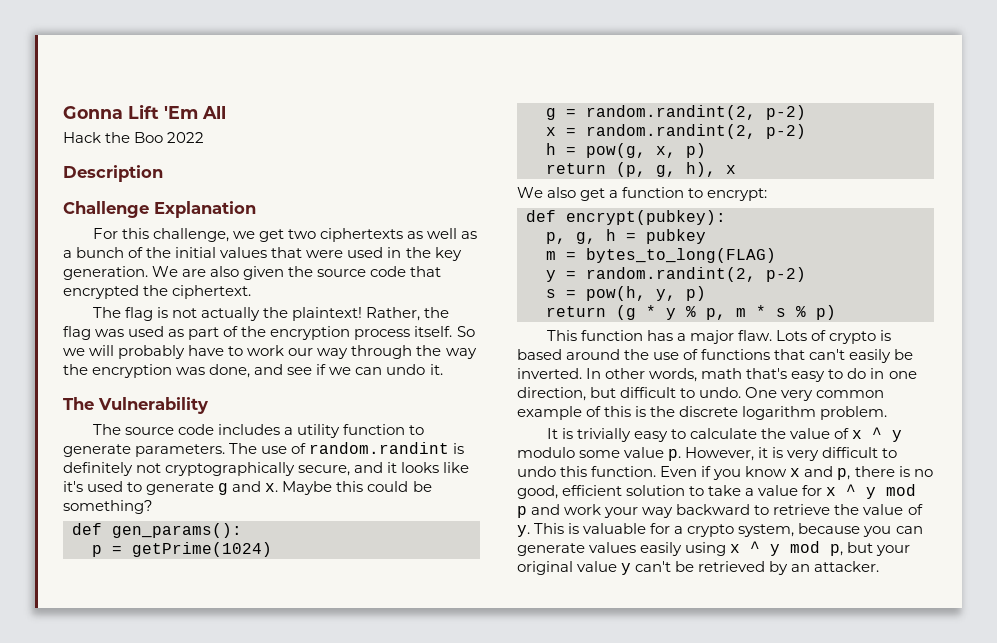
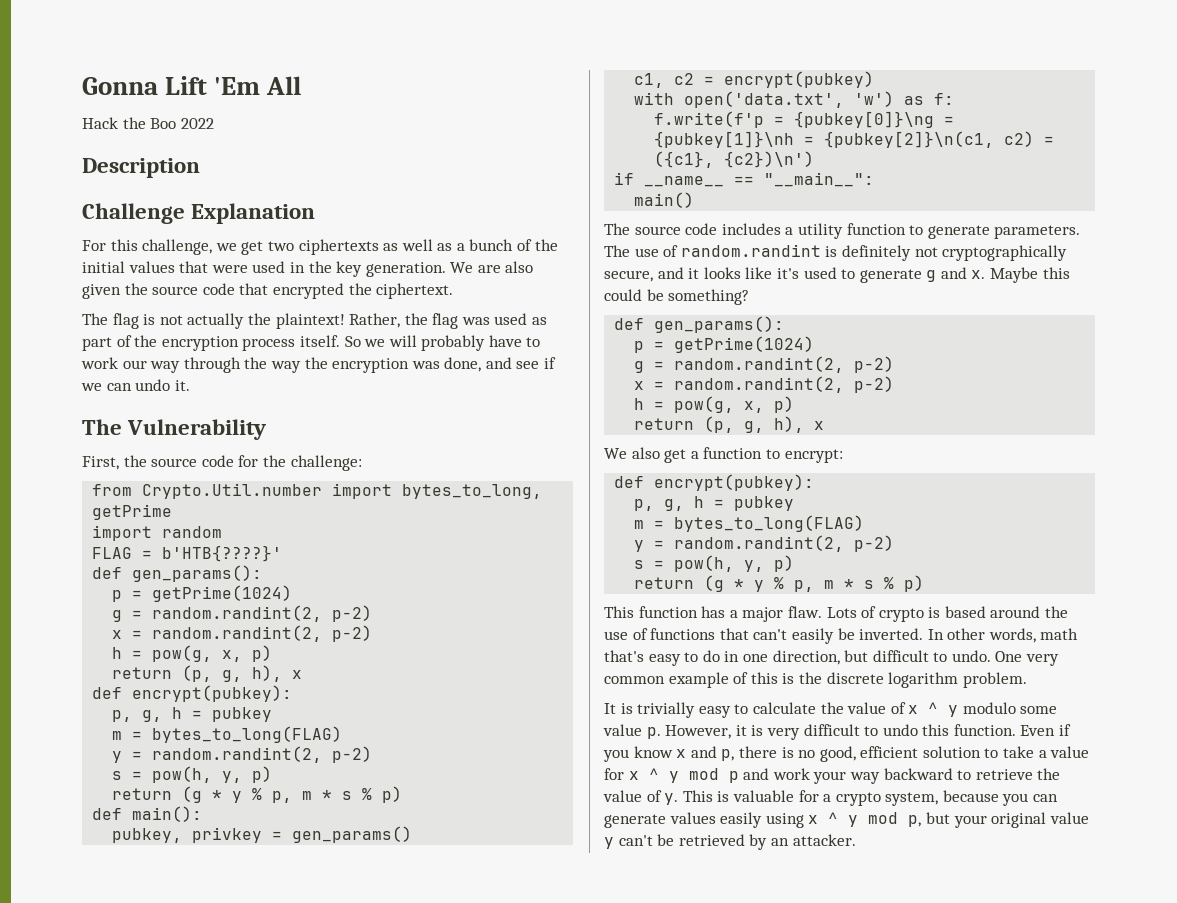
+ First, the source code for the challenge:
+ from Crypto.Util.number import bytes_to_long, getPrime
+ import random
+ FLAG = b'HTB{????}'
+ def gen_params():
+ p = getPrime(1024)
+ g = random.randint(2, p-2)
+ x = random.randint(2, p-2)
+ h = pow(g, x, p)
+ return (p, g, h), x
+ def encrypt(pubkey):
+ p, g, h = pubkey
+ m = bytes_to_long(FLAG)
+ y = random.randint(2, p-2)
+ s = pow(h, y, p)
+ return (g * y % p, m * s % p)
+ def main():
+ pubkey, privkey = gen_params()
+ c1, c2 = encrypt(pubkey)
+ with open('data.txt', 'w') as f:
+ f.write(f'p = {pubkey[0]}\ng = {pubkey[1]}\nh = {pubkey[2]}\n(c1, c2) = ({c1}, {c2})\n')
+ if __name__ == "__main__":
+ main()

